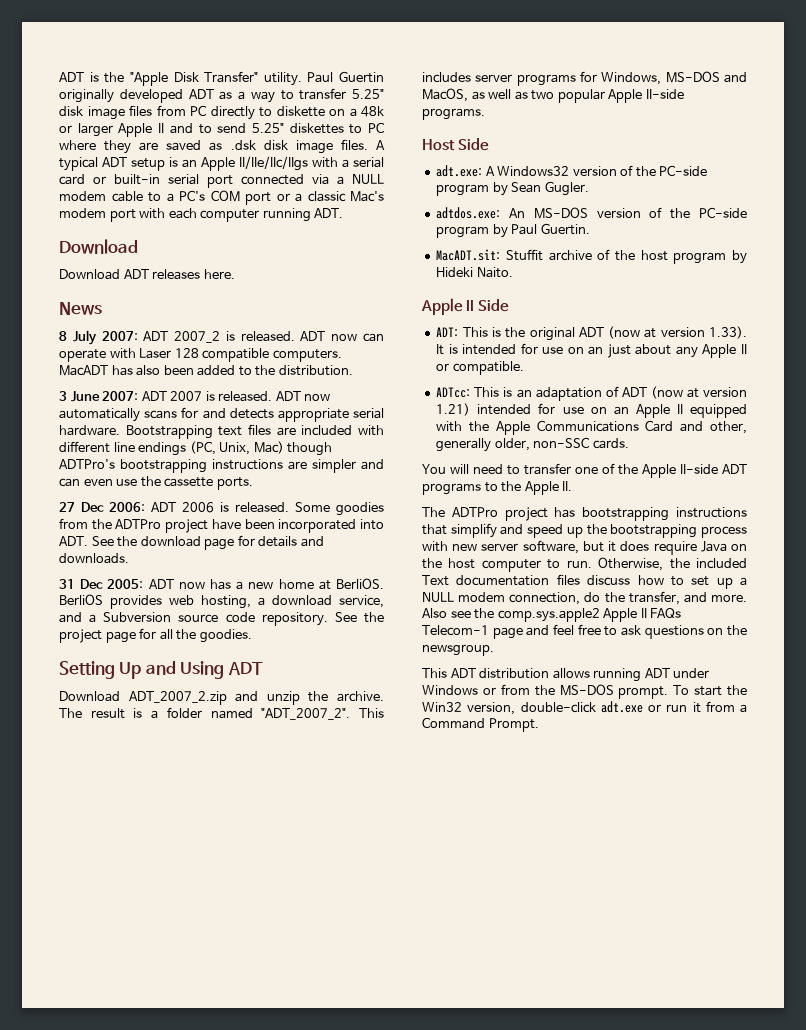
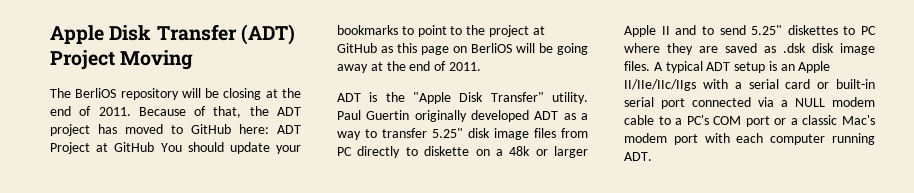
+ Apple Disk Transfer (ADT) Project Moving
+ The BerliOS repository will be closing at the end of 2011. Because of that, the ADT project has moved to GitHub here: ADT Project at GitHub You should update your bookmarks to point to the project at GitHub as this page on BerliOS will be going away at the end of 2011.
  A typical ADT setup is an Apple II/IIe/IIc/IIgs with a serial card or built-in serial port connected via a NULL modem cable to a PC's COM port or a classic Mac's modem port with each computer running ADT.
- Download
- Download ADT releases here.
- News
- 8 July 2007: ADT 2007_2 is released. ADT now can operate with Laser 128 compatible computers. MacADT has also been added to the distribution.
- 3 June 2007: ADT 2007 is released. ADT now automatically scans for and detects appropriate serial hardware. Bootstrapping text files are included with different line endings (PC, Unix, Mac) though ADTPro's bootstrapping instructions are simpler and can even use the cassette ports.
- 27 Dec 2006: ADT 2006 is released. Some goodies from the ADTPro project have been incorporated into ADT. See the download page for details and downloads.
- 31 Dec 2005: ADT now has a new home at BerliOS. BerliOS provides web hosting, a download service, and a Subversion source code repository. See the project page for all the goodies.
- Setting Up and Using ADT
- Download ADT_2007_2.zip and unzip the archive. The result is a folder named "ADT_2007_2". This includes server programs for Windows, MS-DOS and MacOS, as well as two popular Apple II-side programs.
- Host Side
- adt.exe: A Windows32 version of the PC-side program by Sean Gugler.
- adtdos.exe: An MS-DOS version of the PC-side program by Paul Guertin.
- MacADT.sit: Stuffit archive of the host program by Hideki Naito.
- Apple II Side
- ADT: This is the original ADT (now at version 1.33). It is intended for use on an just about any Apple II or compatible.
- ADTcc: This is an adaptation of ADT (now at version 1.21) intended for use on an Apple II equipped with the Apple Communications Card and other, generally older, non-SSC cards.
- You will need to transfer one of the Apple II-side ADT programs to the Apple II.
- The ADTPro project has bootstrapping instructions that simplify and speed up the bootstrapping process with new server software, but it does require Java on the host computer to run. Otherwise, the included Text documentation files discuss how to set up a NULL modem connection, do the transfer, and more. Also see the comp.sys.apple2 Apple II FAQs Telecom-1 page and feel free to ask questions on the newsgroup.
- This ADT distribution allows running ADT under Windows or from the MS-DOS prompt. To start the Win32 version, double-click adt.exe or run it from a Command Prompt.

